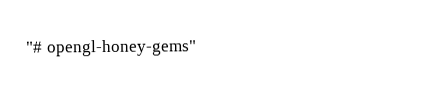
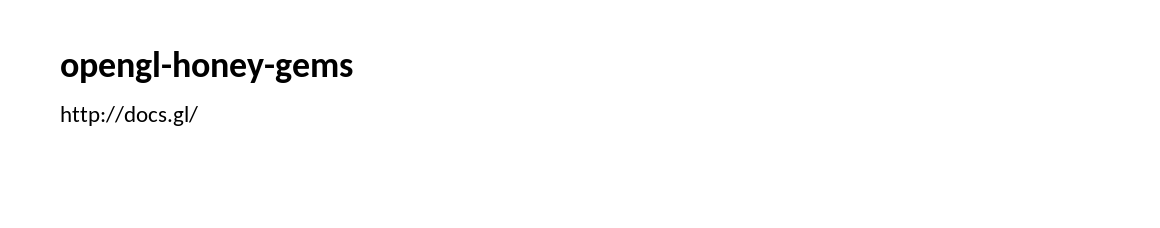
- "# opengl-honey-gems"
+ opengl-honey-gems
+ http://docs.gl/

